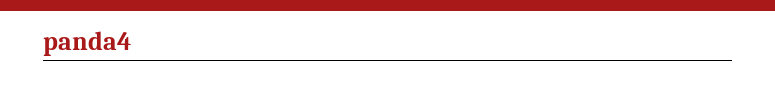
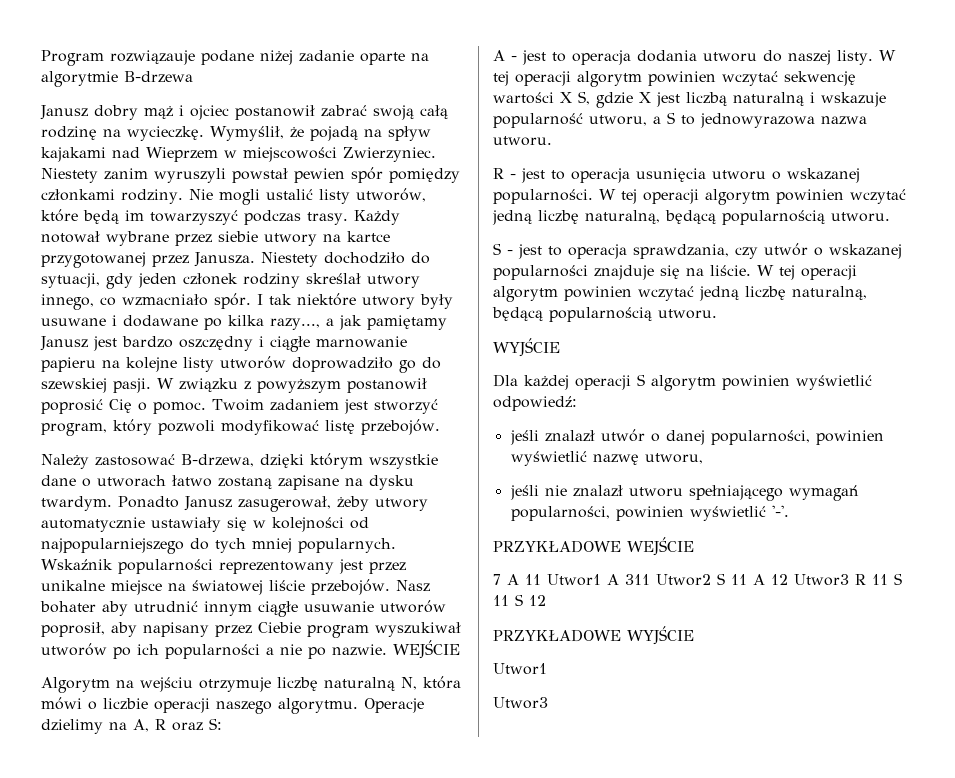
- panda4
+ Program rozwiązauje podane niżej zadanie oparte na algorytmie B-drzewa
+ Janusz dobry mąż i ojciec postanowił zabrać swoją całą rodzinę na wycieczkę. Wymyślił, że pojadą na spływ kajakami nad Wieprzem w miejscowości Zwierzyniec. Niestety zanim wyruszyli powstał pewien spór pomiędzy członkami rodziny. Nie mogli ustalić listy utworów, które będą im towarzyszyć podczas trasy. Każdy notował wybrane przez siebie utwory na kartce przygotowanej przez Janusza. Niestety dochodziło do sytuacji, gdy jeden członek rodziny skreślał utwory innego, co wzmacniało spór. I tak niektóre utwory były usuwane i dodawane po kilka razy..., a jak pamiętamy Janusz jest bardzo oszczędny i ciągłe marnowanie papieru na kolejne listy utworów doprowadziło go do szewskiej pasji. W związku z powyższym postanowił poprosić Cię o pomoc. Twoim zadaniem jest stworzyć program, który pozwoli modyfikować listę przebojów.
+ Należy zastosować B-drzewa, dzięki którym wszystkie dane o utworach łatwo zostaną zapisane na dysku twardym. Ponadto Janusz zasugerował, żeby utwory automatycznie ustawiały się w kolejności od najpopularniejszego do tych mniej popularnych. Wskaźnik popularności reprezentowany jest przez unikalne miejsce na światowej liście przebojów. Nasz bohater aby utrudnić innym ciągłe usuwanie utworów poprosił, aby napisany przez Ciebie program wyszukiwał utworów po ich popularności a nie po nazwie. WEJŚCIE
+ Algorytm na wejściu otrzymuje liczbę naturalną N, która mówi o liczbie operacji naszego algorytmu. Operacje dzielimy na A, R oraz S:
+ A - jest to operacja dodania utworu do naszej listy. W tej operacji algorytm powinien wczytać sekwencję wartości X S, gdzie X jest liczbą naturalną i wskazuje popularność utworu, a S to jednowyrazowa nazwa utworu.
+ R - jest to operacja usunięcia utworu o wskazanej popularności. W tej operacji algorytm powinien wczytać jedną liczbę naturalną, będącą popularnością utworu.
+ S - jest to operacja sprawdzania, czy utwór o wskazanej popularności znajduje się na liście. W tej operacji algorytm powinien wczytać jedną liczbę naturalną, będącą popularnością utworu.
+ WYJŚCIE
+ Dla każdej operacji S algorytm powinien wyświetlić odpowiedź:
+ jeśli znalazł utwór o danej popularności, powinien wyświetlić nazwę utworu,
+ jeśli nie znalazł utworu spełniającego wymagań popularności, powinien wyświetlić '-'.
+ PRZYKŁADOWE WEJŚCIE
+ 7 A 11 Utwor1 A 311 Utwor2 S 11 A 12 Utwor3 R 11 S 11 S 12
+ PRZYKŁADOWE WYJŚCIE
+ Utwor1
+ Utwor3

